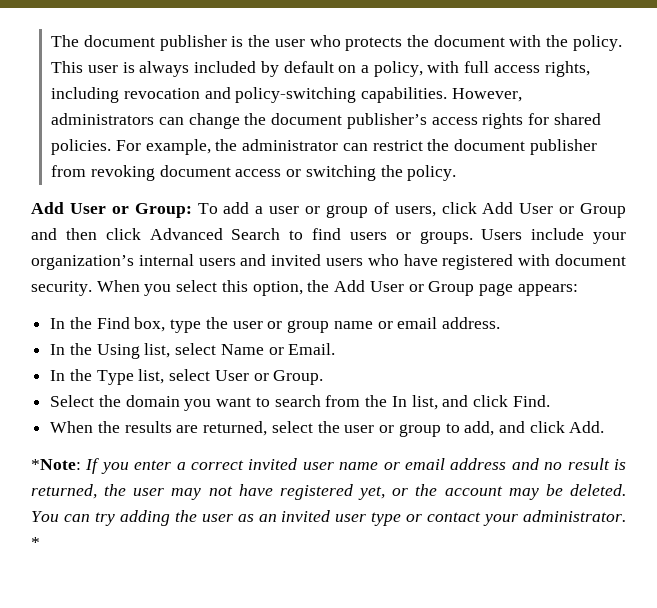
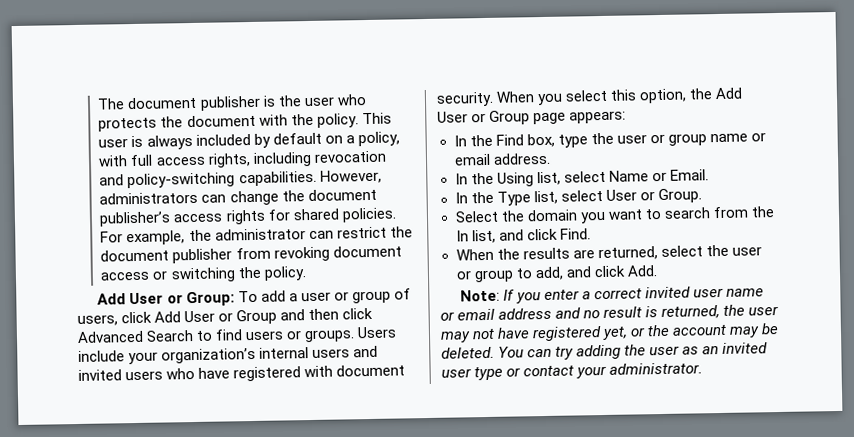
- *Note: If you enter a correct invited user name or email address and no result is returned, the user may not have registered yet, or the account may be deleted.
+ Note: If you enter a correct invited user name or email address and no result is returned, the user may not have registered yet, or the account may be deleted.
- *

